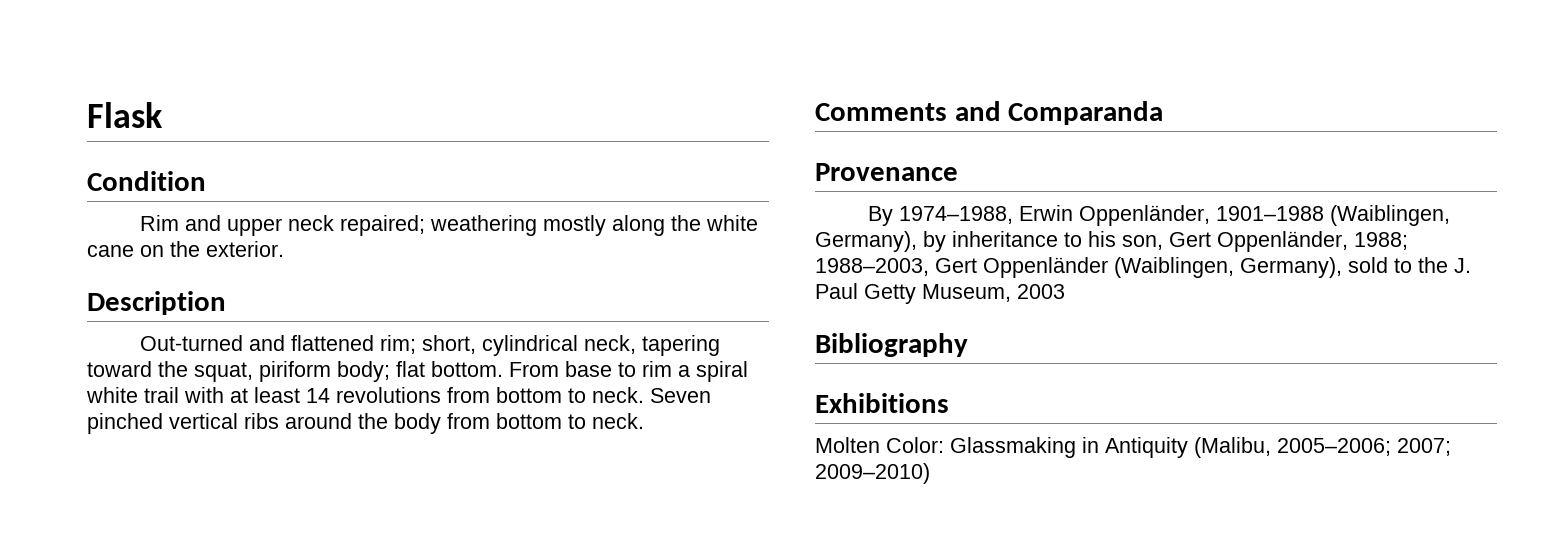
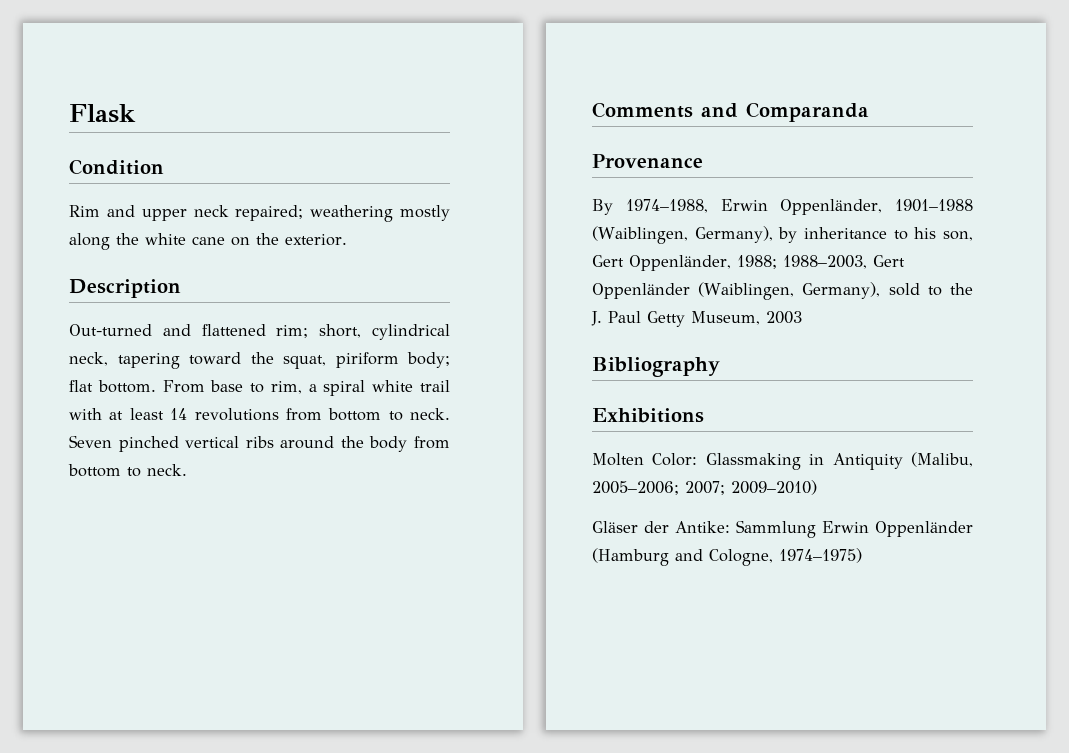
- From base to rim a spiral white trail with at least 14 revolutions from bottom to neck.
+ From base to rim, a spiral white trail with at least 14 revolutions from bottom to neck.
+ Gläser der Antike: Sammlung Erwin Oppenländer (Hamburg and Cologne, 1974–1975)

